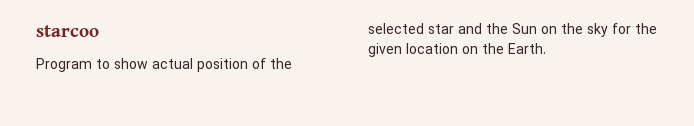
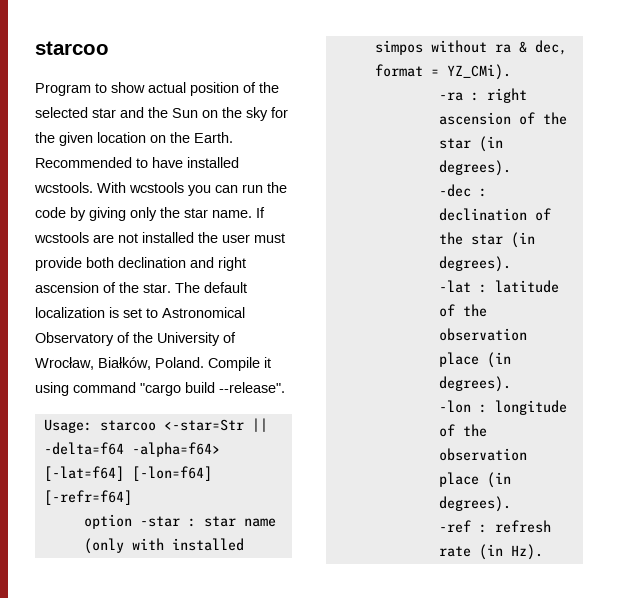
+ Recommended to have installed wcstools. With wcstools you can run the code by giving only the star name. If wcstools are not installed the user must provide both declination and right ascension of the star. The default localization is set to Astronomical Observatory of the University of Wrocław, Białków, Poland. Compile it using command "cargo build --release".
+ Usage: starcoo <-star=Str || -delta=f64 -alpha=f64> [-lat=f64] [-lon=f64] [-refr=f64]
+ option -star : star name (only with installed simpos without ra & dec, format = YZ_CMi).
+ -ra : right ascension of the star (in degrees).
+ -dec : declination of the star (in degrees).
+ -lat : latitude of the observation place (in degrees).
+ -lon : longitude of the observation place (in degrees).
+ -ref : refresh rate (in Hz).

